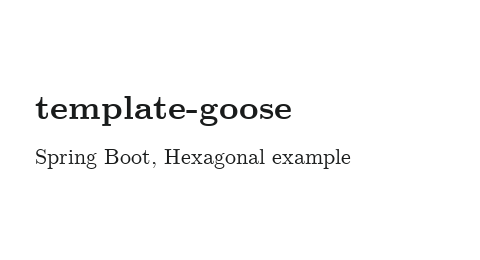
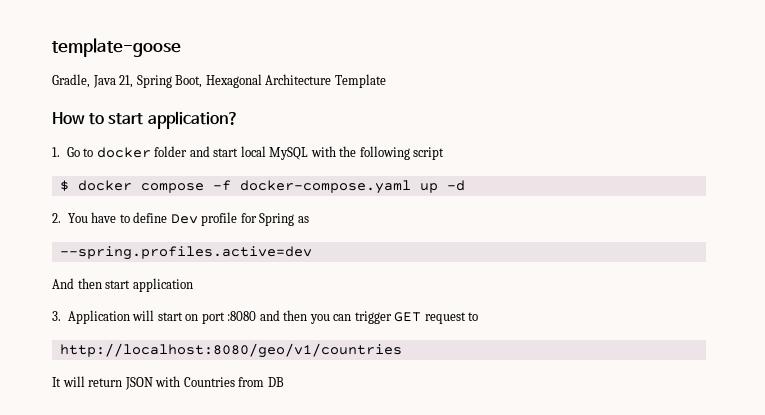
- Spring Boot, Hexagonal example
+ Gradle, Java 21, Spring Boot, Hexagonal Architecture Template
+ How to start application?
+ 1. Go to docker folder and start local MySQL with the following script
+ $ docker compose -f docker-compose.yaml up -d
+ 2. You have to define Dev profile for Spring as
+ --spring.profiles.active=dev
+ And then start application
+ 3. Application will start on port :8080 and then you can trigger GET request to
+ http://localhost:8080/geo/v1/countries
+ It will return JSON with Countries from DB

